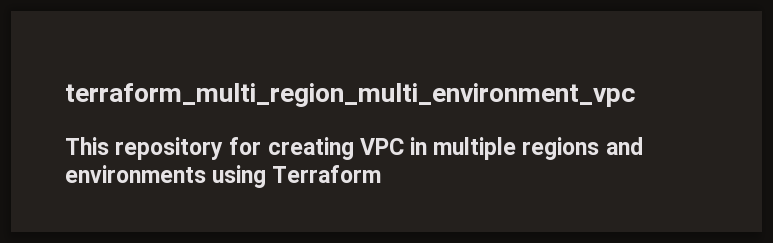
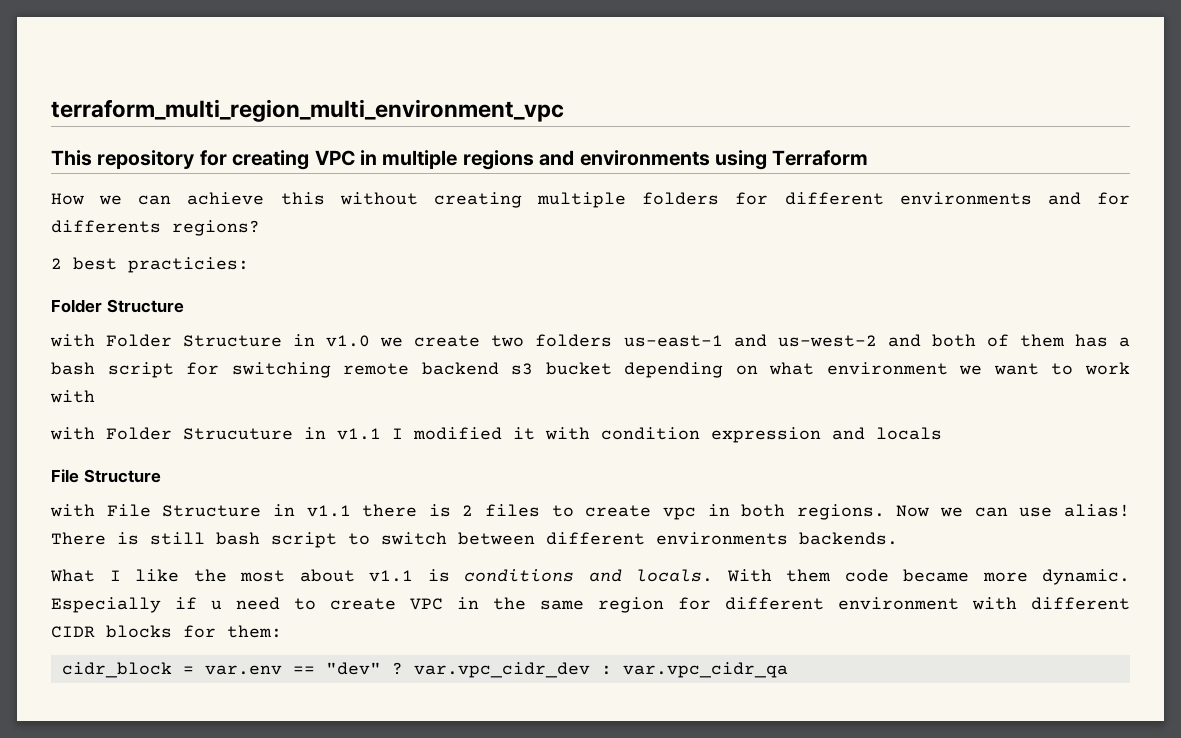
+ How we can achieve this without creating multiple folders for different environments and for differents regions?
+ 2 best practicies:
+ Folder Structure
+ with Folder Structure in v1.0 we create two folders us-east-1 and us-west-2 and both of them has a bash script for switching remote backend s3 bucket depending on what environment we want to work with
+ with Folder Strucuture in v1.1 I modified it with condition expression and locals
+ File Structure
+ with File Structure in v1.1 there is 2 files to create vpc in both regions. Now we can use alias! There is still bash script to switch between different environments backends.
+ What I like the most about v1.1 is conditions and locals. With them code became more dynamic. Especially if u need to create VPC in the same region for different environment with different CIDR blocks for them:
+ cidr_block = var.env == "dev" ? var.vpc_cidr_dev : var.vpc_cidr_qa

